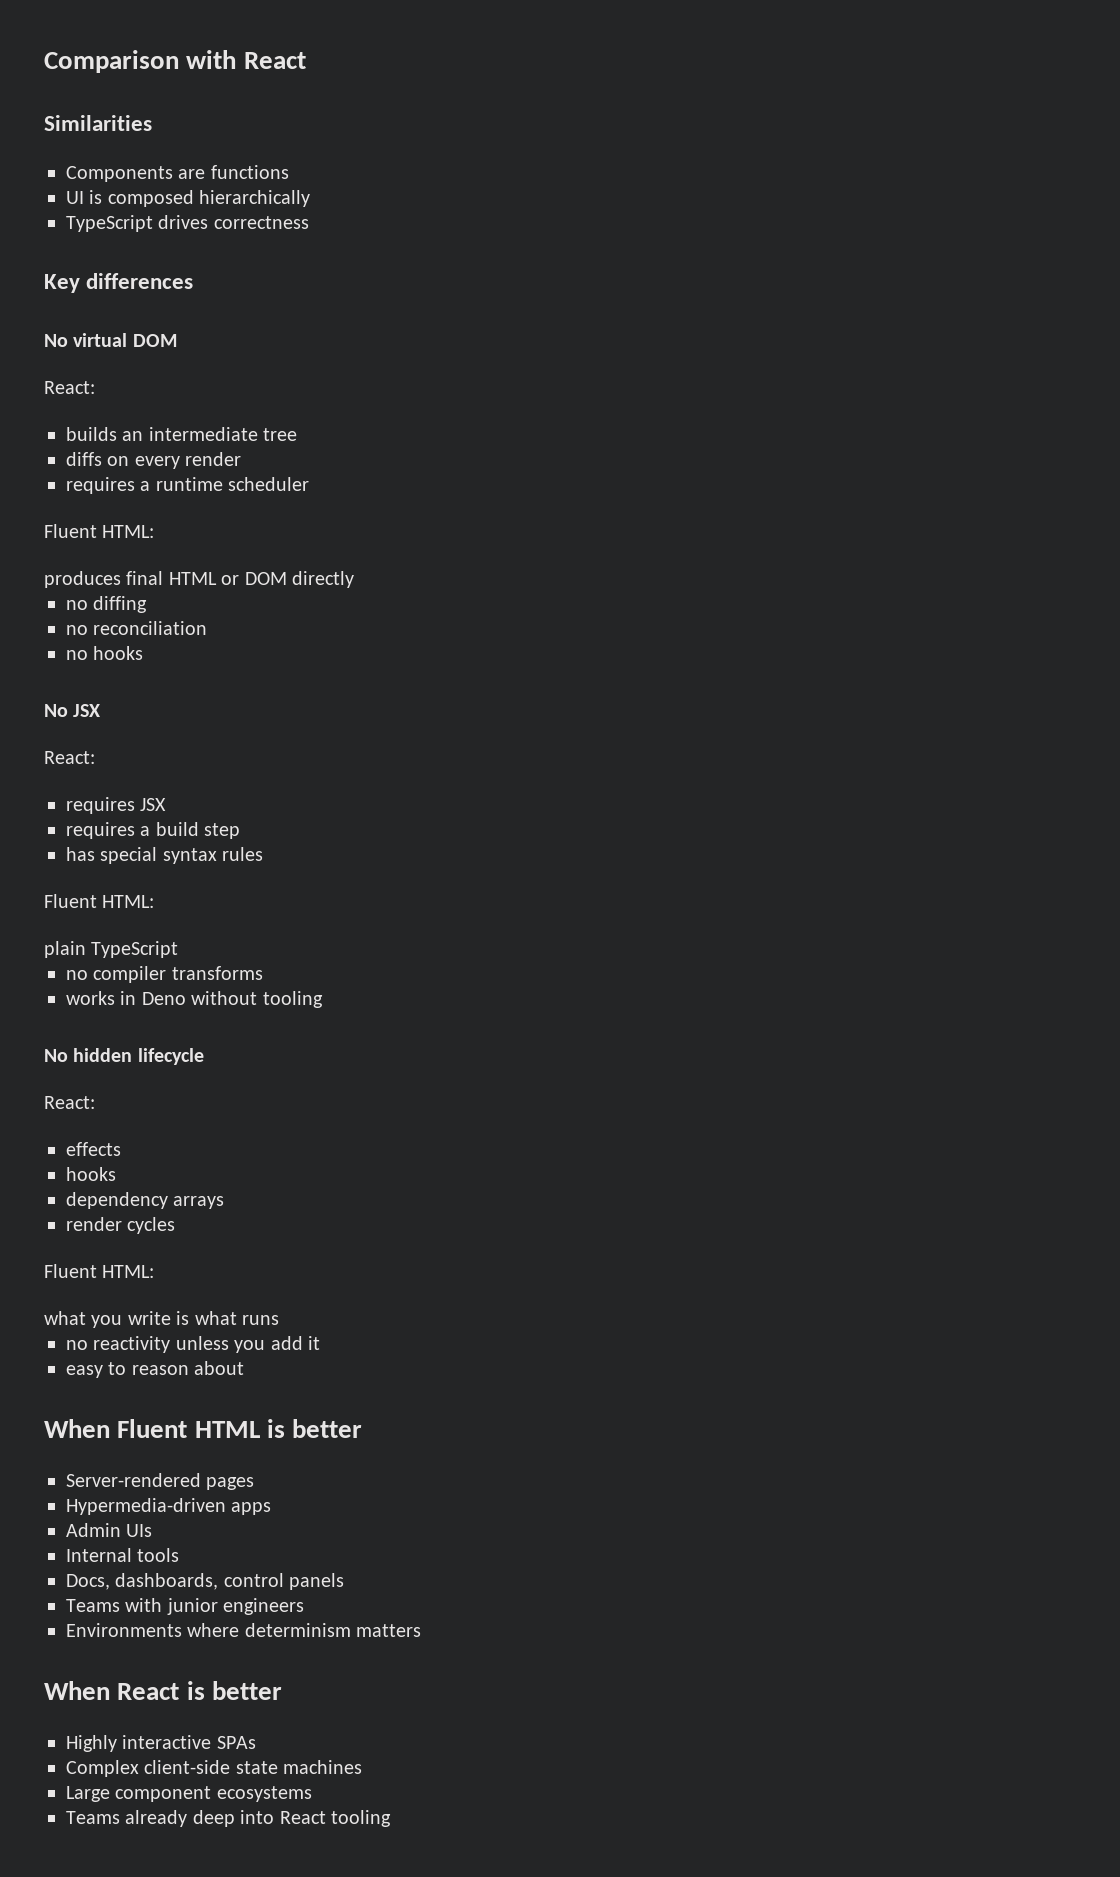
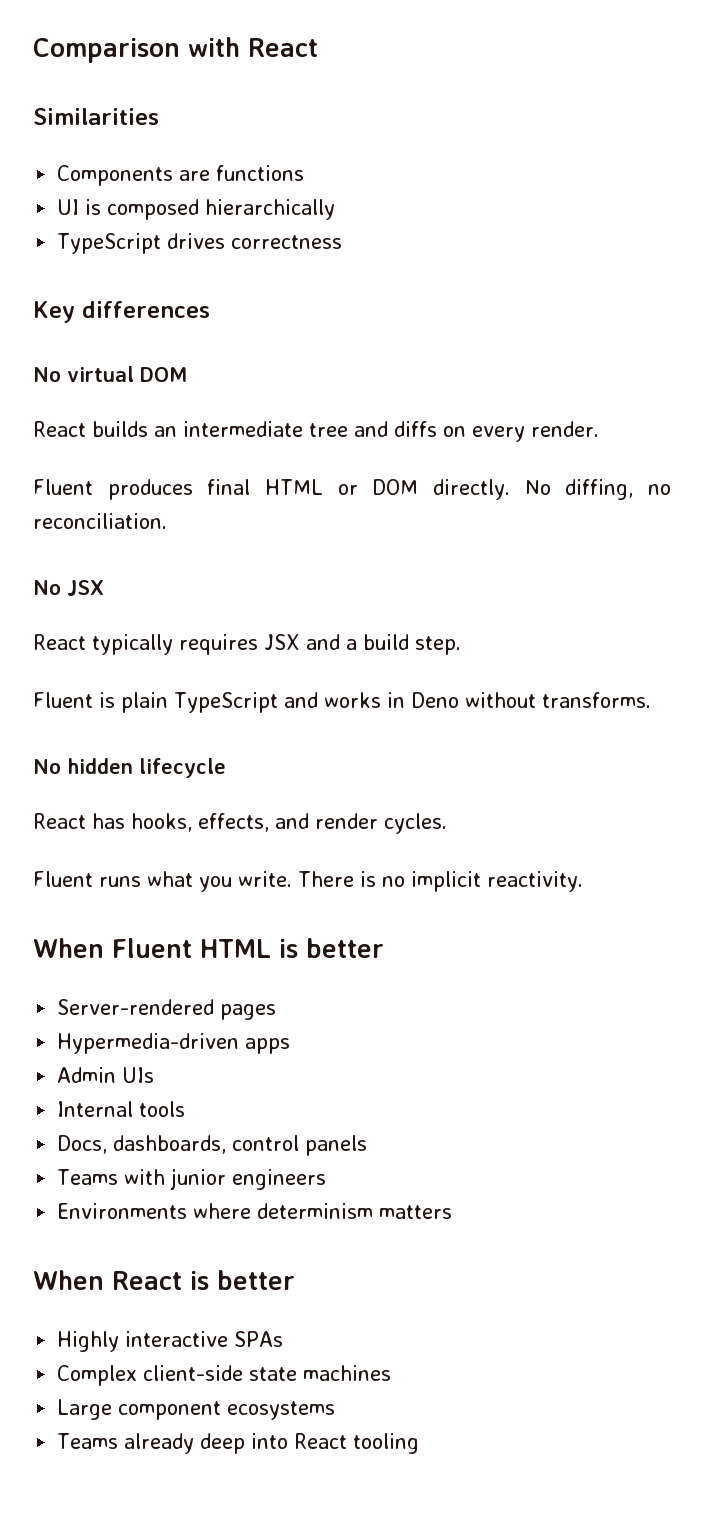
  No virtual DOM
- React:
- builds an intermediate tree
- diffs on every render
- requires a runtime scheduler
- Fluent HTML:
- produces final HTML or DOM directly
- no diffing
- no reconciliation
- no hooks
+ React builds an intermediate tree and diffs on every render.
+ Fluent produces final HTML or DOM directly. No diffing, no reconciliation.
  No JSX
- React:
- requires JSX
- requires a build step
- has special syntax rules
- Fluent HTML:
- plain TypeScript
- no compiler transforms
- works in Deno without tooling
+ React typically requires JSX and a build step.
+ Fluent is plain TypeScript and works in Deno without transforms.
  No hidden lifecycle
- React:
- effects
- hooks
- dependency arrays
- render cycles
- Fluent HTML:
- what you write is what runs
- no reactivity unless you add it
- easy to reason about
+ React has hooks, effects, and render cycles.
+ Fluent runs what you write. There is no implicit reactivity.

